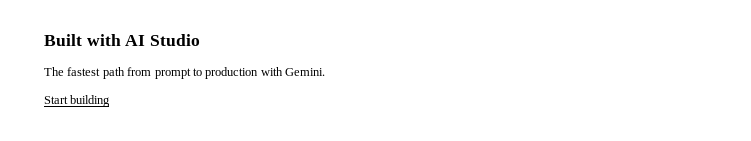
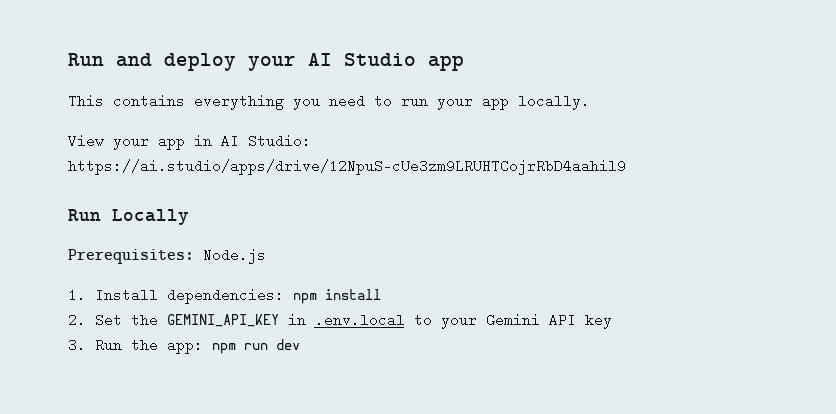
- Built with AI Studio
- The fastest path from prompt to production with Gemini.
- Start building
+ Run and deploy your AI Studio app
+ This contains everything you need to run your app locally.
+ View your app in AI Studio: https://ai.studio/apps/drive/12NpuS-cUe3zm9LRUHTCojrRbD4aahil9
+ Run Locally
+ Prerequisites: Node.js
+ 1. Install dependencies: npm install
+ 2. Set the GEMINI_API_KEY in .env.local to your Gemini API key
+ 3. Run the app: npm run dev

